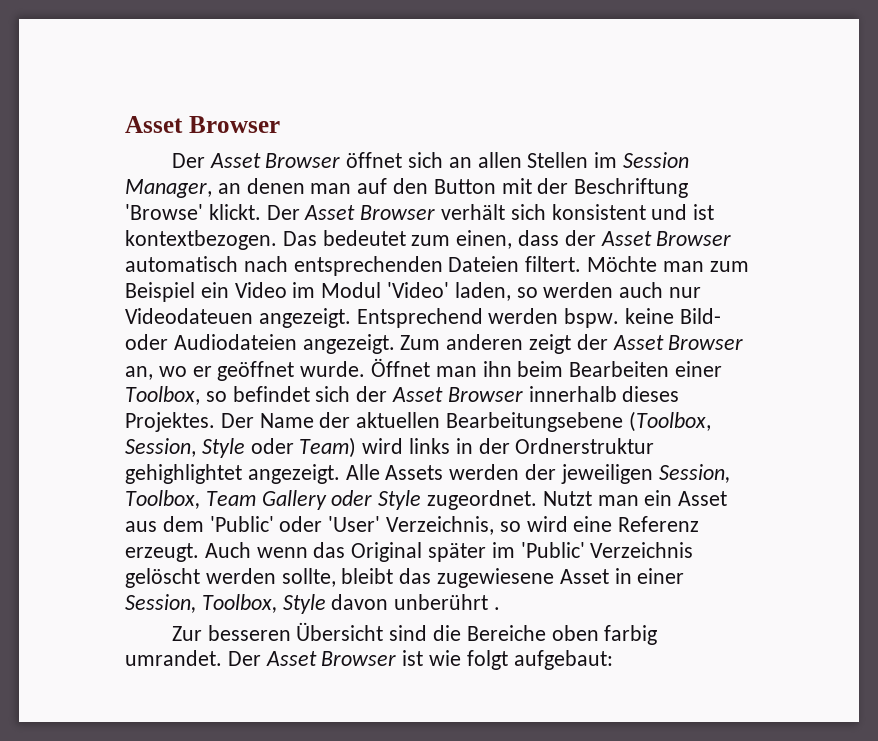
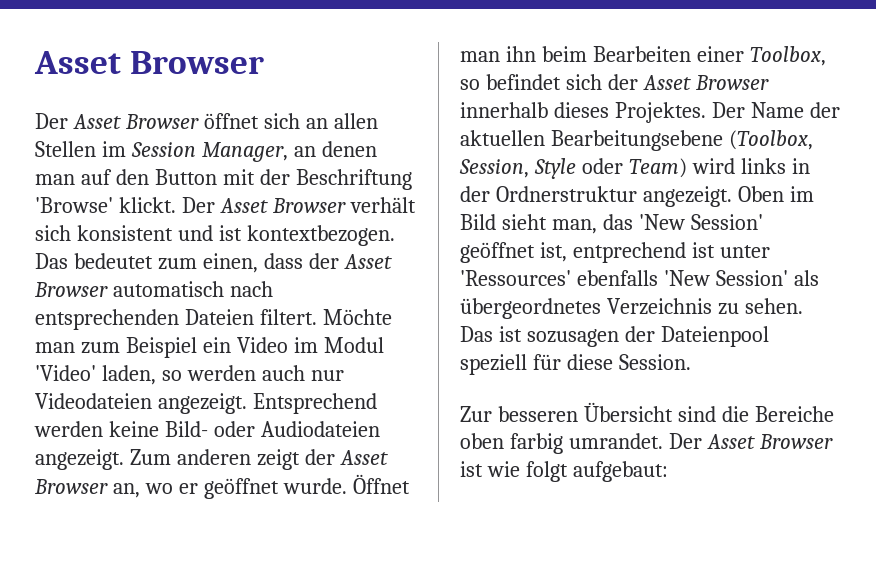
- Möchte man zum Beispiel ein Video im Modul 'Video' laden, so werden auch nur Videodateuen angezeigt.
+ Möchte man zum Beispiel ein Video im Modul 'Video' laden, so werden auch nur Videodateien angezeigt.
- Entsprechend werden bspw. keine Bild- oder Audiodateien angezeigt.
+ Entsprechend werden keine Bild- oder Audiodateien angezeigt.
- Der Name der aktuellen Bearbeitungsebene (Toolbox, Session, Style oder Team) wird links in der Ordnerstruktur gehighlightet angezeigt. Alle Assets werden der jeweiligen Session, Toolbox, Team Gallery oder Style zugeordnet. Nutzt man ein Asset aus dem 'Public' oder 'User' Verzeichnis, so wird eine Referenz erzeugt. Auch wenn das Original später im 'Public' Verzeichnis gelöscht werden sollte, bleibt das zugewiesene Asset in einer Session, Toolbox, Style davon unberührt .
+ Der Name der aktuellen Bearbeitungsebene (Toolbox, Session, Style oder Team) wird links in der Ordnerstruktur angezeigt. Oben im Bild sieht man, das 'New Session' geöffnet ist, entprechend ist unter 'Ressources' ebenfalls 'New Session' als übergeordnetes Verzeichnis zu sehen. Das ist sozusagen der Dateienpool speziell für diese Session.

